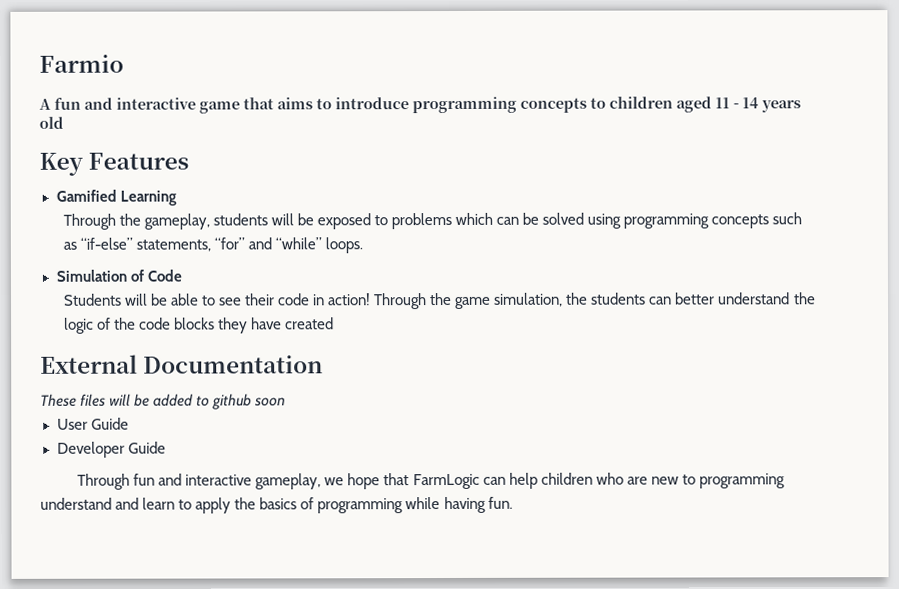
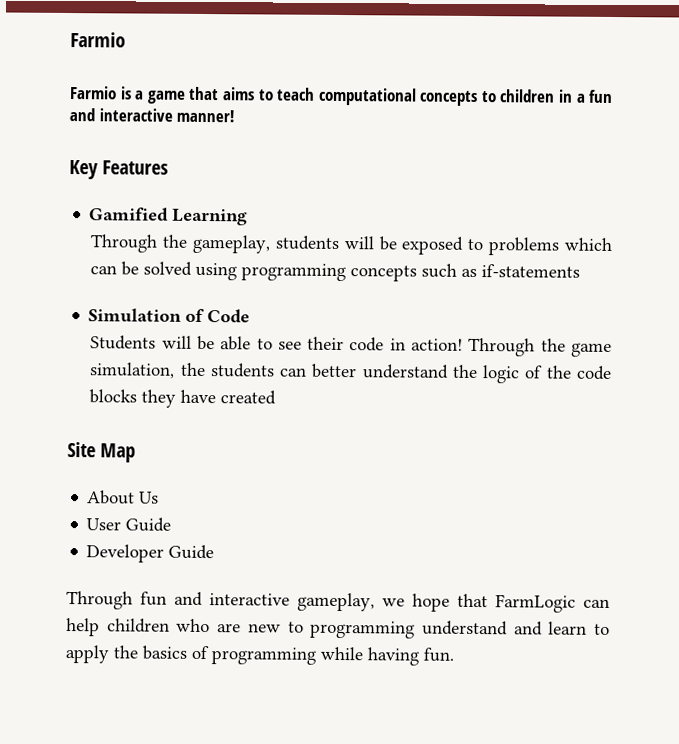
- A fun and interactive game that aims to introduce programming concepts to children aged 11 - 14 years old
+ Farmio is a game that aims to teach computational concepts to children in a fun and interactive manner!
- Through the gameplay, students will be exposed to problems which can be solved using programming concepts such as “if-else” statements, “for” and “while” loops.
+ Through the gameplay, students will be exposed to problems which can be solved using programming concepts such as if-statements
- External Documentation
- These files will be added to github soon
+ Site Map
+ About Us

